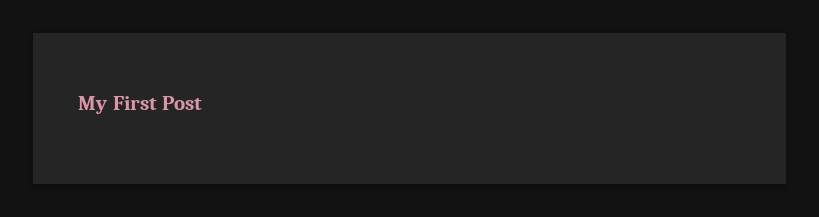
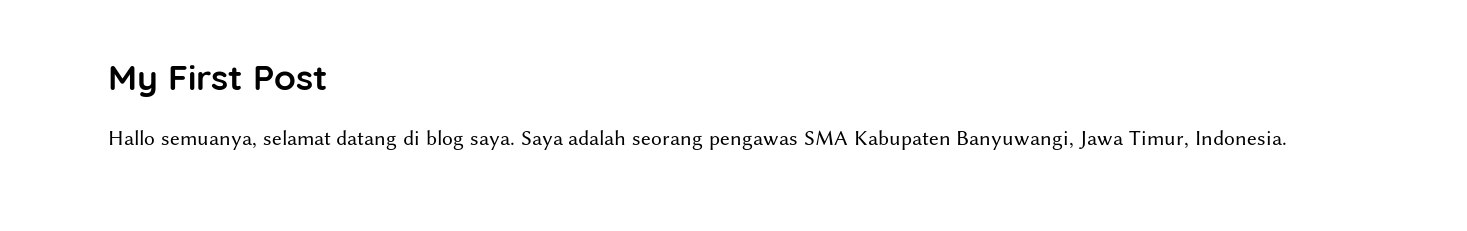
+ Hallo semuanya, selamat datang di blog saya. Saya adalah seorang pengawas SMA Kabupaten Banyuwangi, Jawa Timur, Indonesia.

